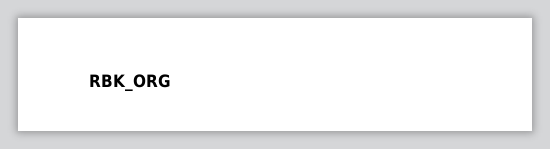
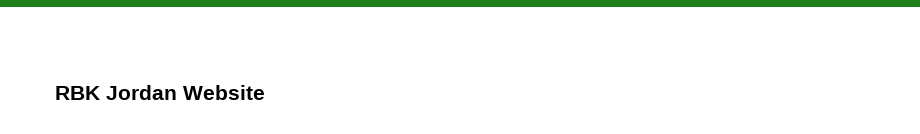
- RBK_ORG
+ RBK Jordan Website

